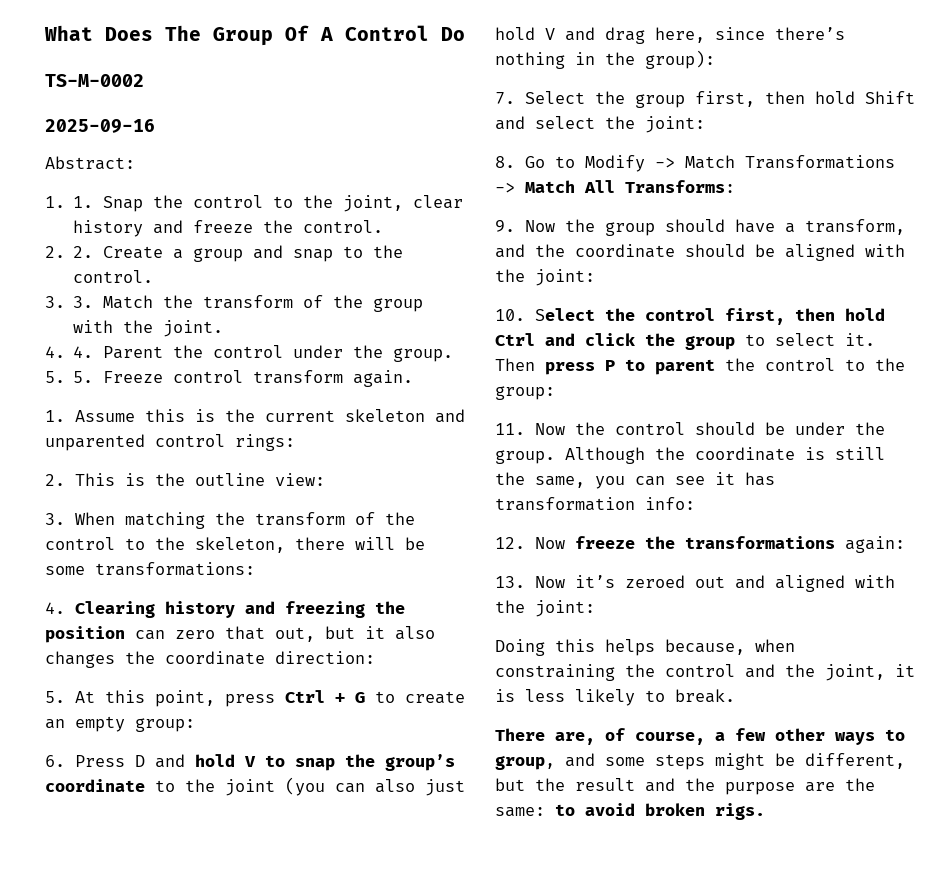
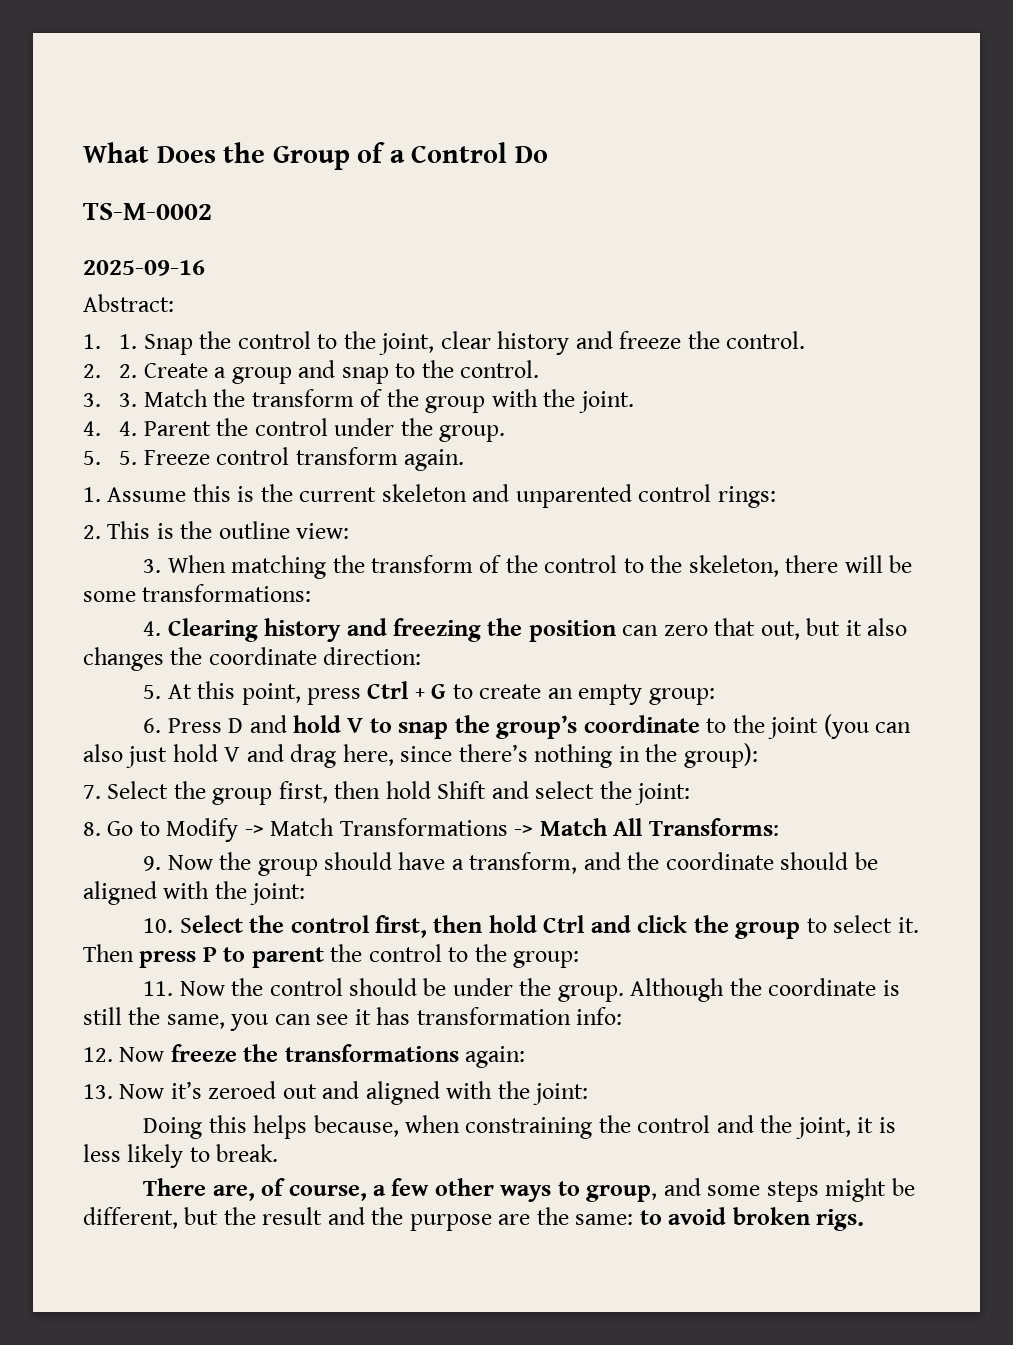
- What Does The Group Of A Control Do
+ What Does the Group of a Control Do

